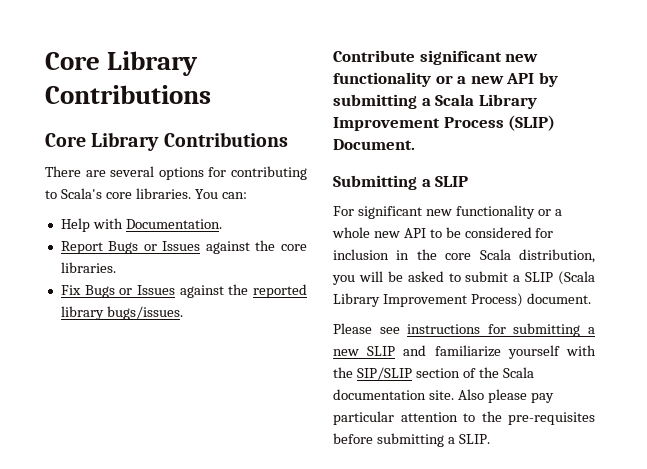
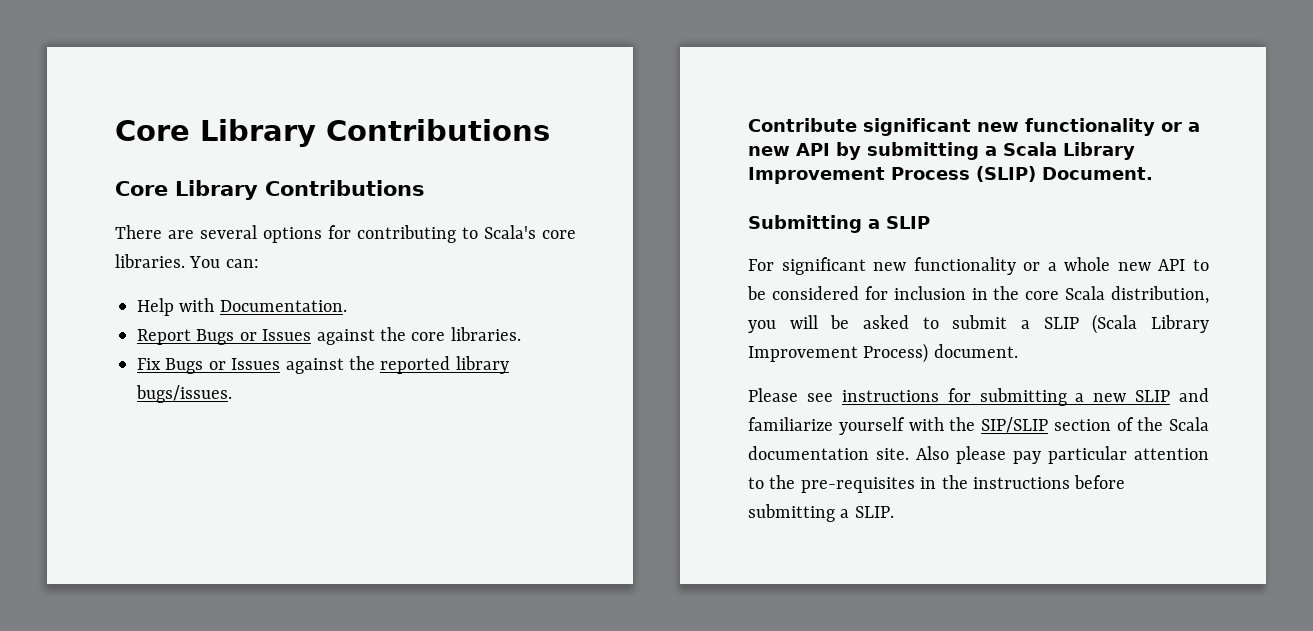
- Also please pay particular attention to the pre-requisites before submitting a SLIP.
+ Also please pay particular attention to the pre-requisites in the instructions before submitting a SLIP.

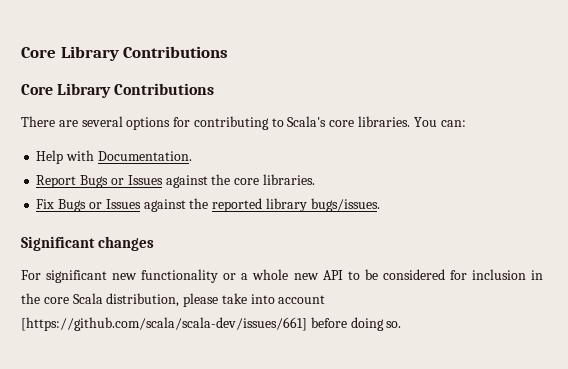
- Contribute significant new functionality or a new API by submitting a Scala Library Improvement Process (SLIP) Document.
- Submitting a SLIP
+ Significant changes
- For significant new functionality or a whole new API to be considered for inclusion in the core Scala distribution, you will be asked to submit a SLIP (Scala Library Improvement Process) document.
- Please see instructions for submitting a new SLIP and familiarize yourself with the SIP/SLIP section of the Scala documentation site. Also please pay particular attention to the pre-requisites in the instructions before submitting a SLIP.
+ For significant new functionality or a whole new API to be considered for inclusion in the core Scala distribution, please take into account [https://github.com/scala/scala-dev/issues/661] before doing so.

